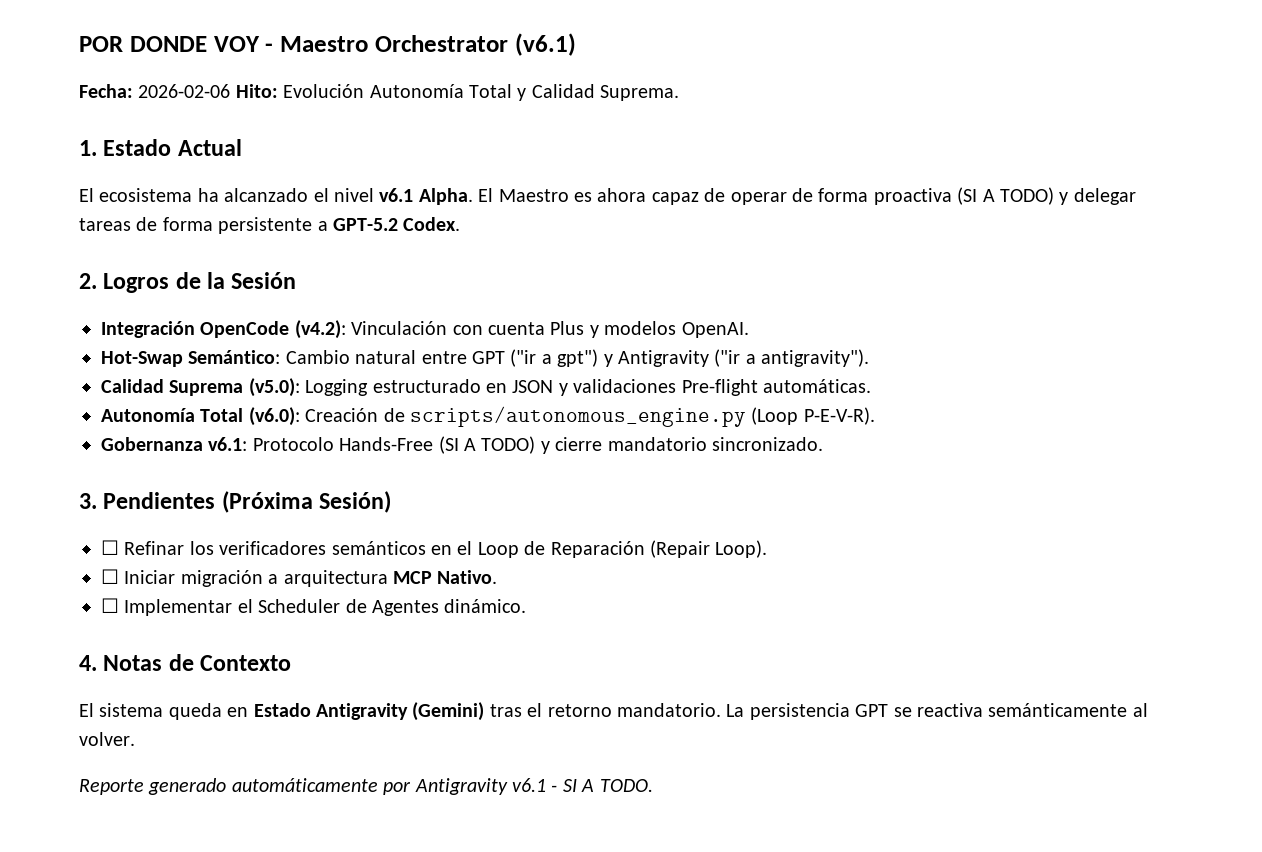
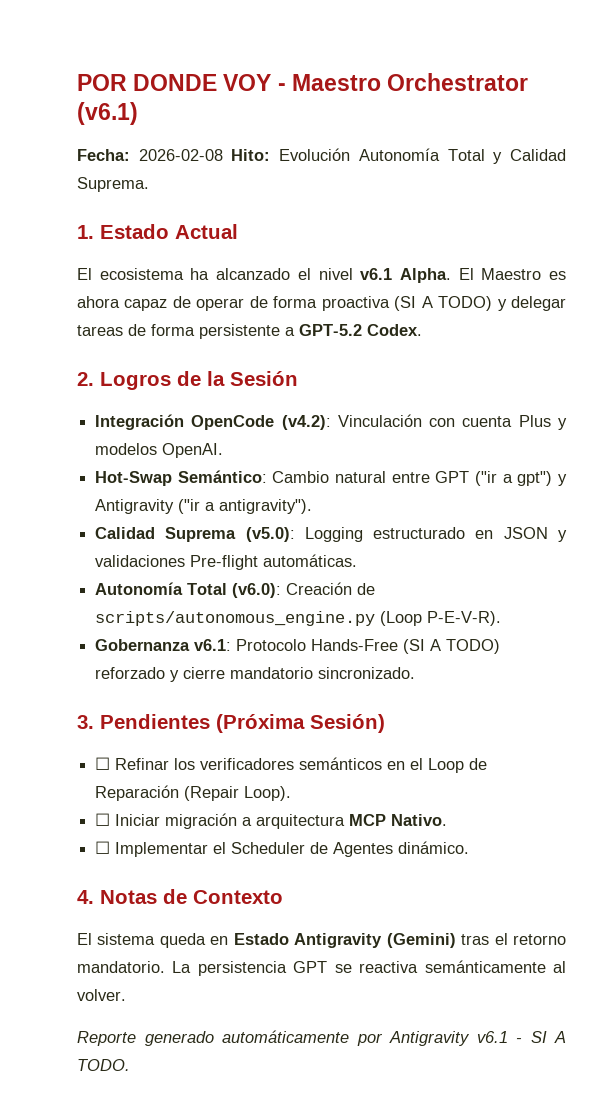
- Fecha: 2026-02-06 Hito: Evolución Autonomía Total y Calidad Suprema.
+ Fecha: 2026-02-08 Hito: Evolución Autonomía Total y Calidad Suprema.
- Gobernanza v6.1: Protocolo Hands-Free (SI A TODO) y cierre mandatorio sincronizado.
+ Gobernanza v6.1: Protocolo Hands-Free (SI A TODO) reforzado y cierre mandatorio sincronizado.

